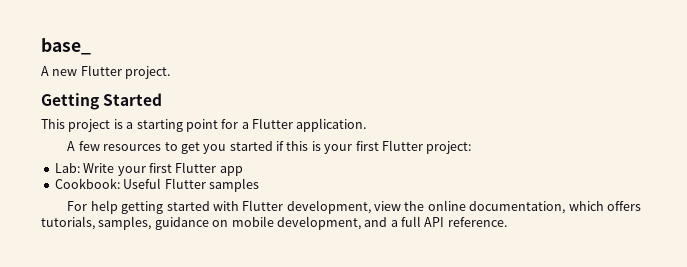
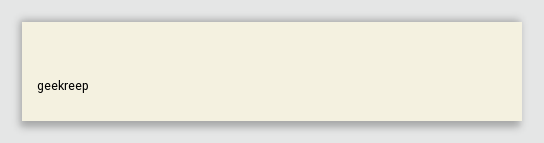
- base_
- A new Flutter project.
- Getting Started
- This project is a starting point for a Flutter application.
- A few resources to get you started if this is your first Flutter project:
- Lab: Write your first Flutter app
- Cookbook: Useful Flutter samples
- For help getting started with Flutter development, view the online documentation, which offers tutorials, samples, guidance on mobile development, and a full API reference.
+ geekreep

